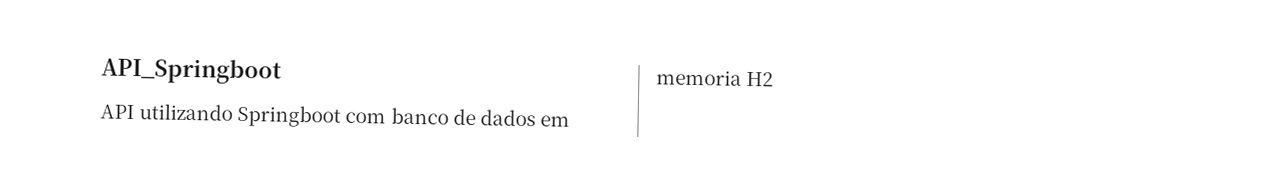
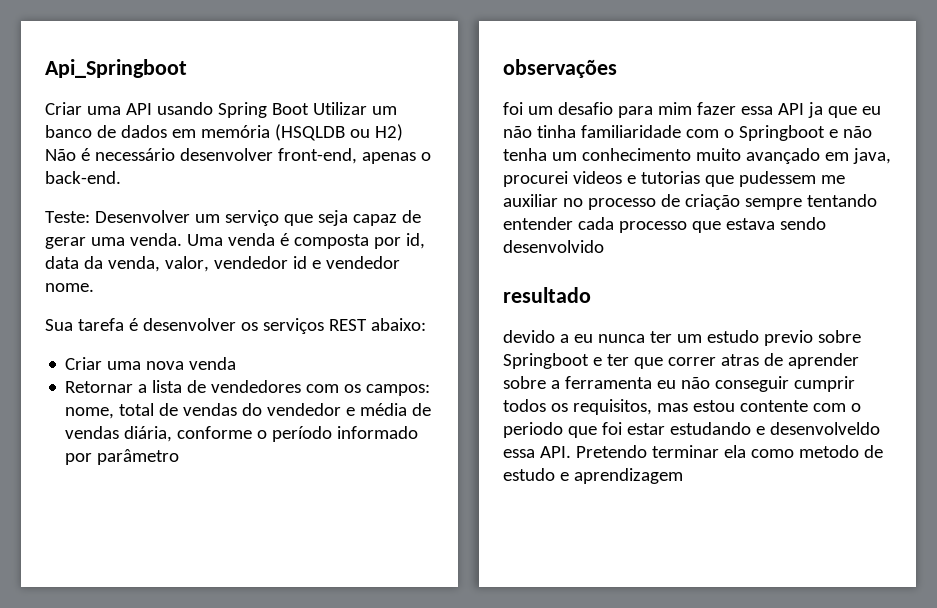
- API_Springboot
- API utilizando Springboot com banco de dados em memoria H2
+ Api_Springboot
+ Criar uma API usando Spring Boot Utilizar um banco de dados em memória (HSQLDB ou H2) Não é necessário desenvolver front-end, apenas o back-end.
+ Teste: Desenvolver um serviço que seja capaz de gerar uma venda. Uma venda é composta por id, data da venda, valor, vendedor id e vendedor nome.
+ Sua tarefa é desenvolver os serviços REST abaixo:
+ Criar uma nova venda
+ Retornar a lista de vendedores com os campos: nome, total de vendas do vendedor e média de vendas diária, conforme o período informado por parâmetro
+ observações
+ foi um desafio para mim fazer essa API ja que eu não tinha familiaridade com o Springboot e não tenha um conhecimento muito avançado em java, procurei videos e tutorias que pudessem me auxiliar no processo de criação sempre tentando entender cada processo que estava sendo desenvolvido
+ resultado
+ devido a eu nunca ter um estudo previo sobre Springboot e ter que correr atras de aprender sobre a ferramenta eu não conseguir cumprir todos os requisitos, mas estou contente com o periodo que foi estar estudando e desenvolveldo essa API. Pretendo terminar ela como metodo de estudo e aprendizagem

